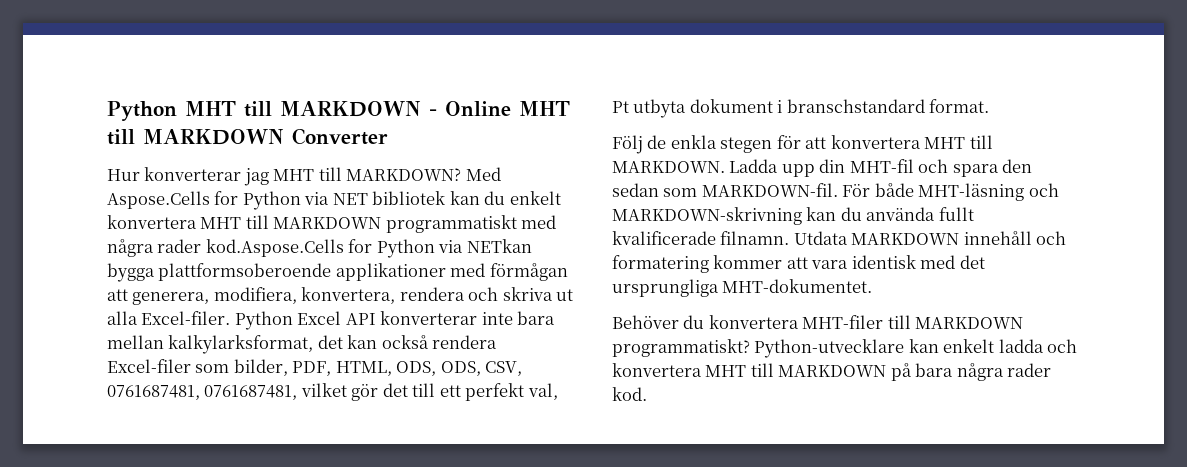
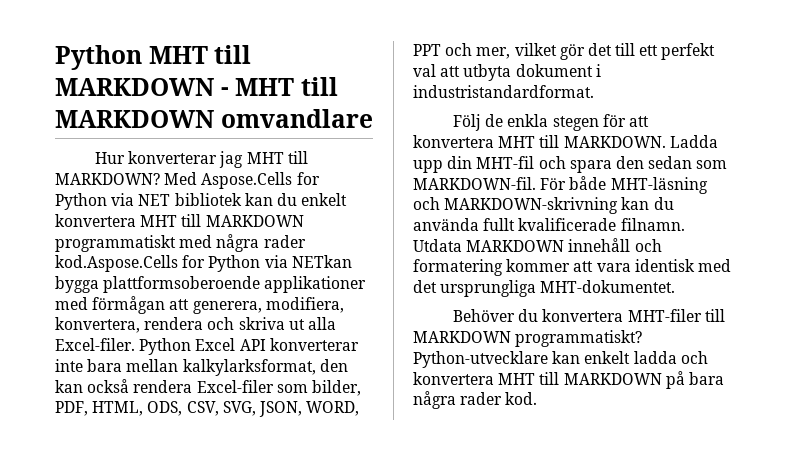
- Python MHT till MARKDOWN - Online MHT till MARKDOWN Converter
+ Python MHT till MARKDOWN - MHT till MARKDOWN omvandlare
- Python Excel API konverterar inte bara mellan kalkylarksformat, det kan också rendera Excel-filer som bilder, PDF, HTML, ODS, ODS, CSV, 0761687481, 0761687481, vilket gör det till ett perfekt val, Pt utbyta dokument i branschstandard format.
+ Python Excel API konverterar inte bara mellan kalkylarksformat, den kan också rendera Excel-filer som bilder, PDF, HTML, ODS, CSV, SVG, JSON, WORD, PPT och mer, vilket gör det till ett perfekt val att utbyta dokument i industristandardformat.

